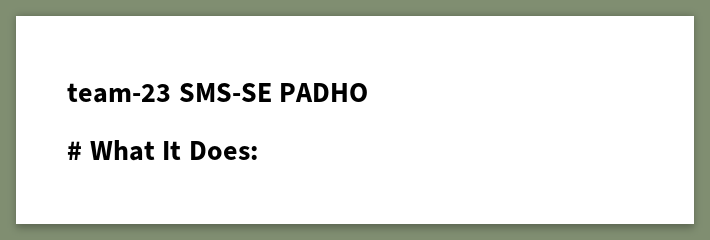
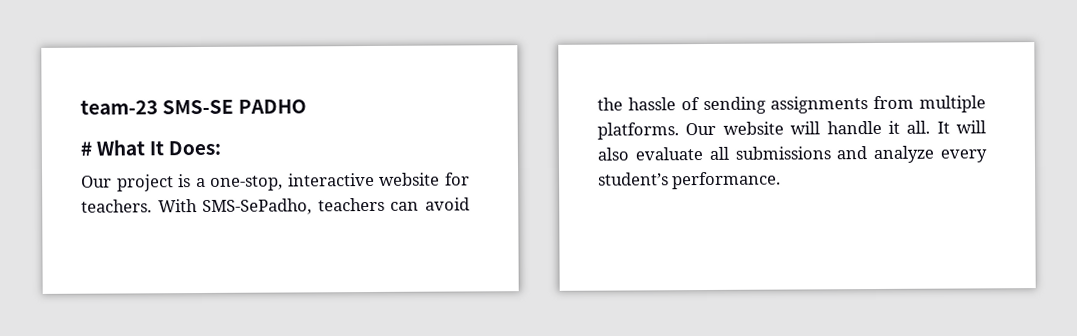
+ Our project is a one-stop, interactive website for teachers. With SMS-SePadho, teachers can avoid the hassle of sending assignments from multiple platforms. Our website will handle it all. It will also evaluate all submissions and analyze every student’s performance.

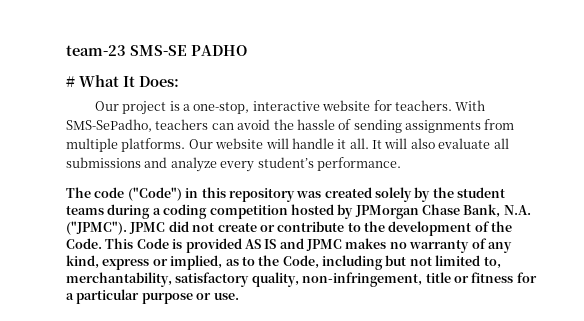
+ The code ("Code") in this repository was created solely by the student teams during a coding competition hosted by JPMorgan Chase Bank, N.A. ("JPMC"). JPMC did not create or contribute to the development of the Code. This Code is provided AS IS and JPMC makes no warranty of any kind, express or implied, as to the Code, including but not limited to, merchantability, satisfactory quality, non-infringement, title or fitness for a particular purpose or use.

